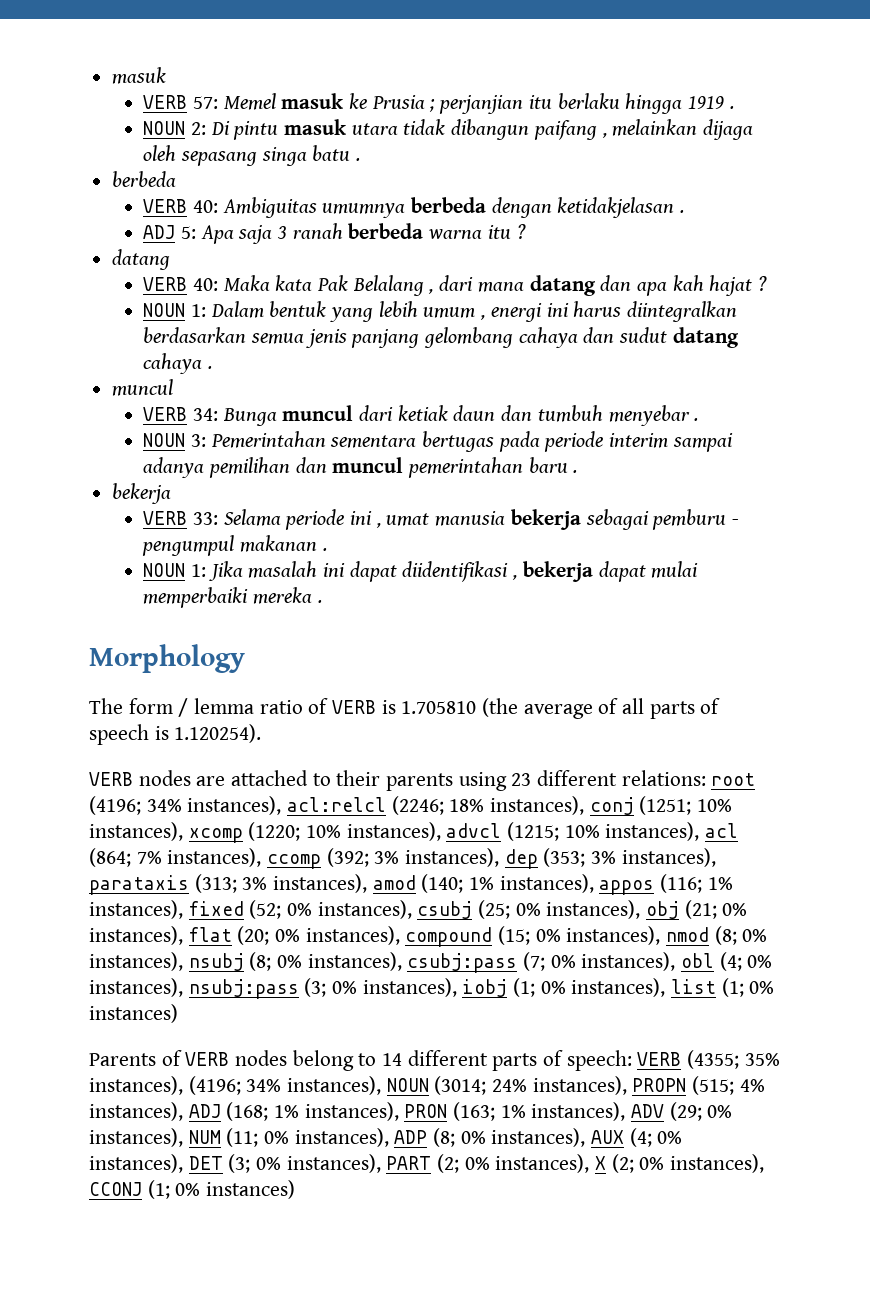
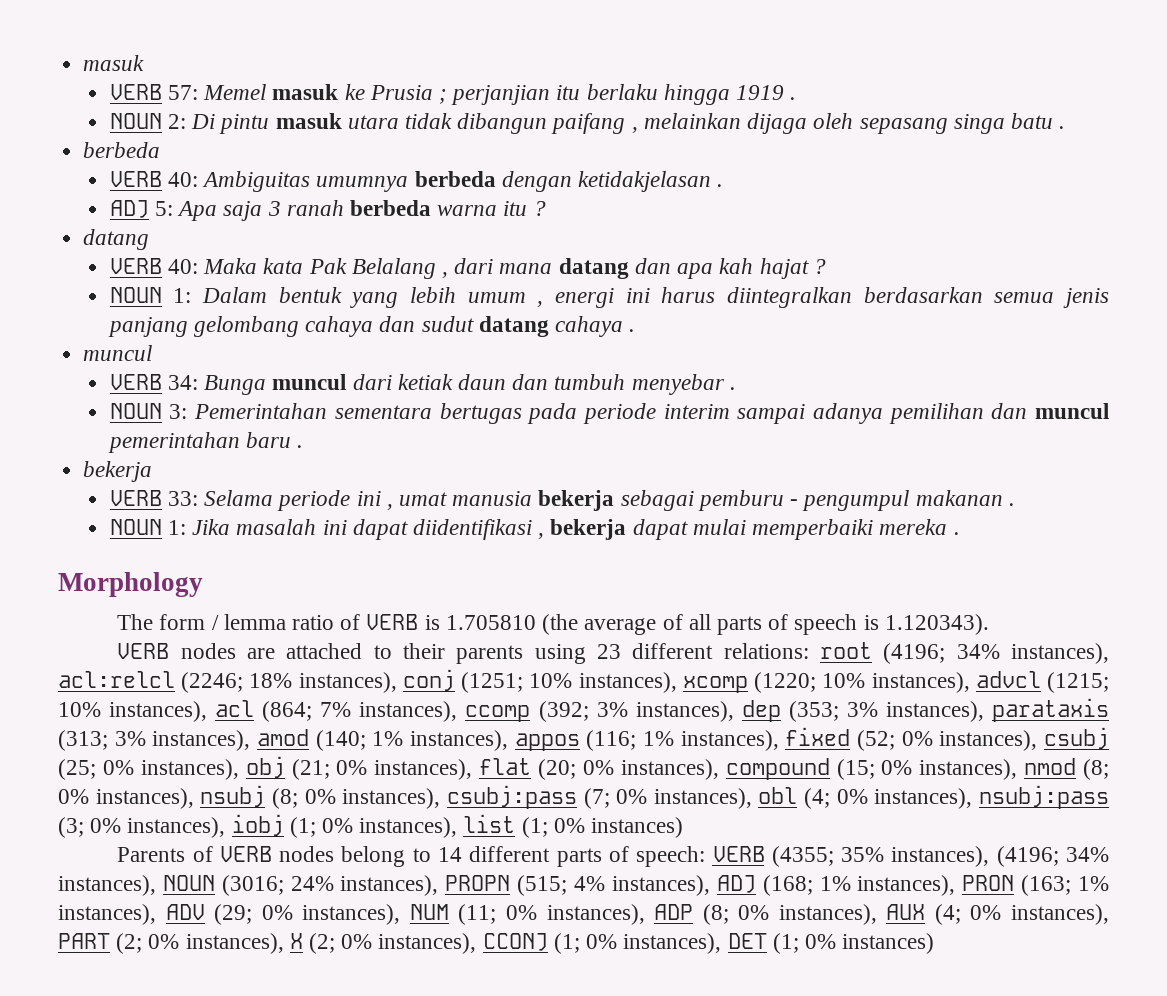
- The form / lemma ratio of VERB is 1.705810 (the average of all parts of speech is 1.120254).
+ The form / lemma ratio of VERB is 1.705810 (the average of all parts of speech is 1.120343).
- 34% instances), NOUN (3014;
+ 34% instances), NOUN (3016;
- 0% instances), DET (3; 0% instances), PART (2;
+ 0% instances), PART (2;
- 0% instances), CCONJ (1; 0% instances)
+ 0% instances), CCONJ (1; 0% instances), DET (1; 0% instances)

